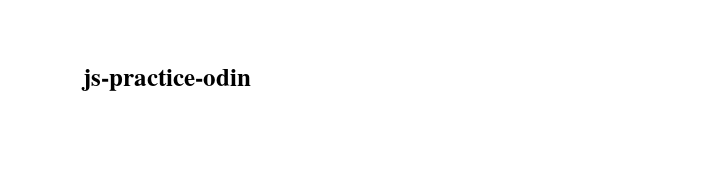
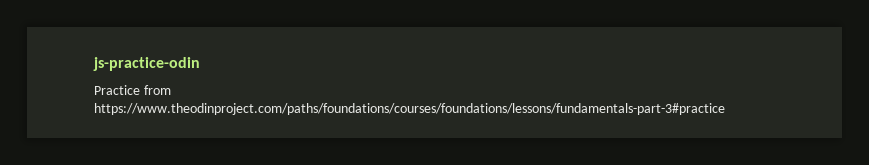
+ Practice from https://www.theodinproject.com/paths/foundations/courses/foundations/lessons/fundamentals-part-3#practice

